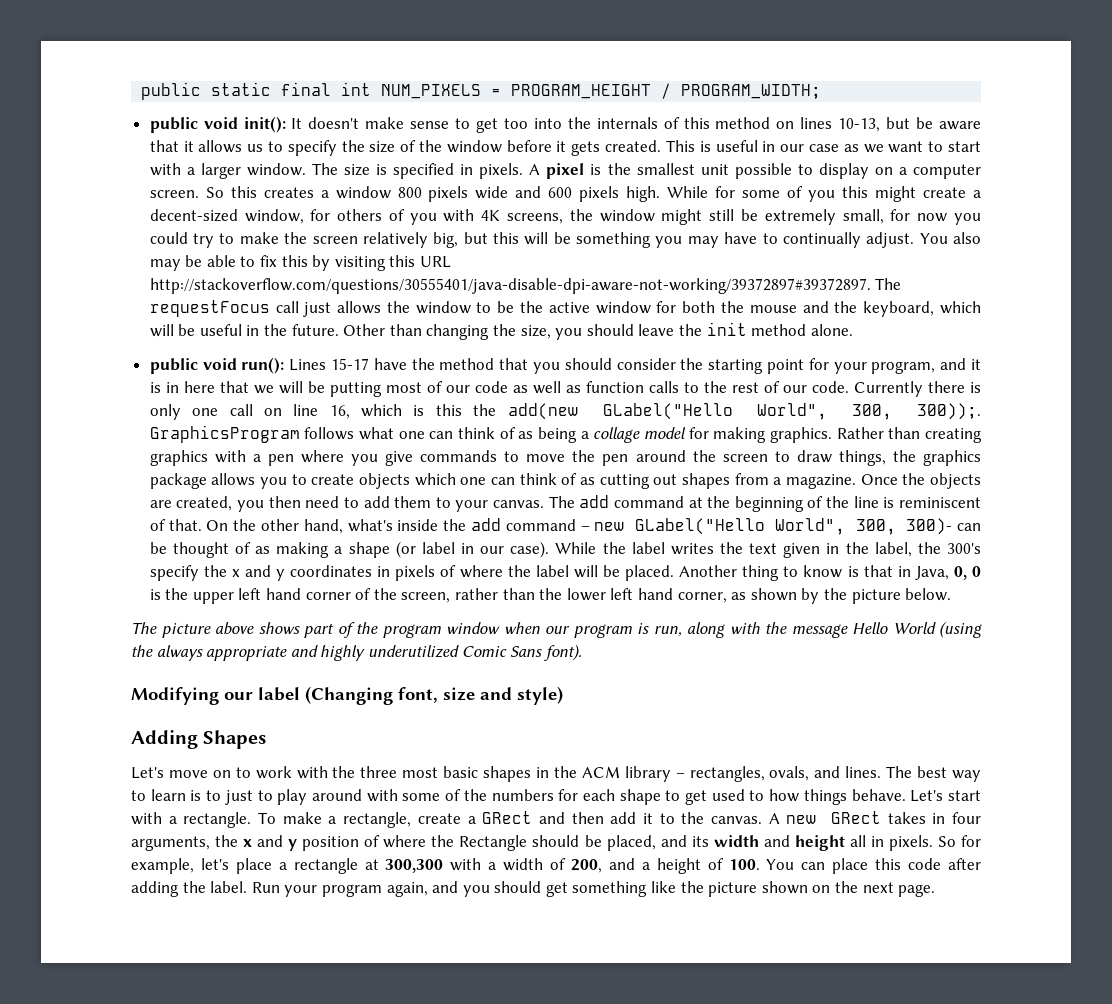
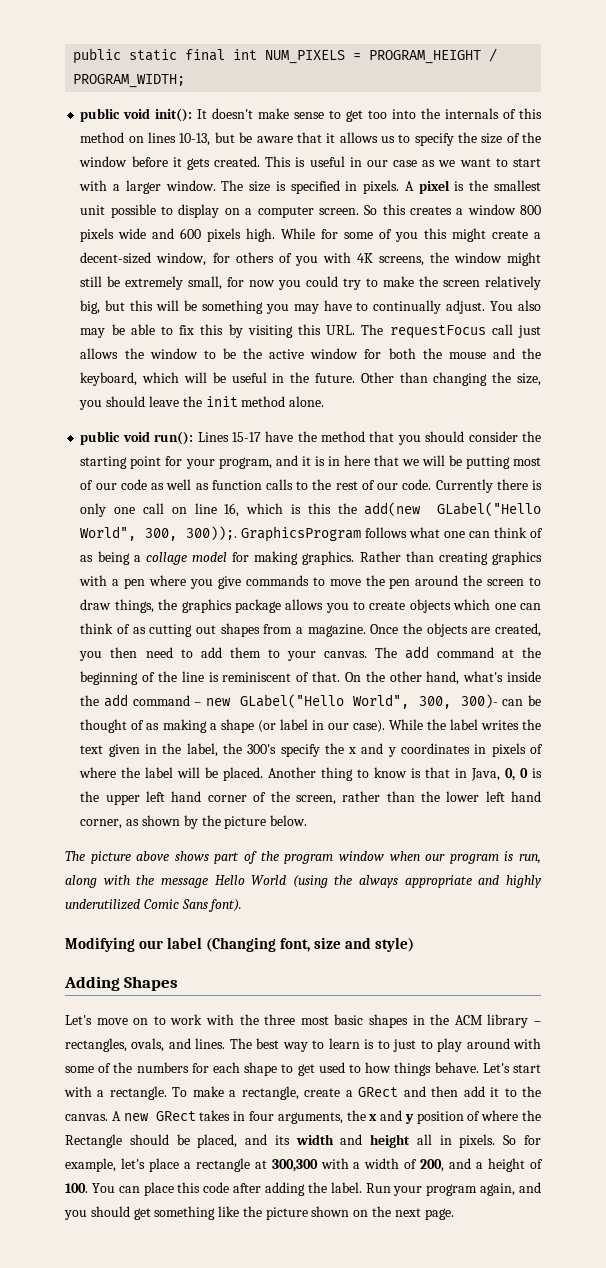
- You also may be able to fix this by visiting this URL http://stackoverflow.com/questions/30555401/java-disable-dpi-aware-not-working/39372897#39372897. The requestFocus call just allows the window to be the active window for both the mouse and the keyboard, which will be useful in the future.
+ You also may be able to fix this by visiting this URL. The requestFocus call just allows the window to be the active window for both the mouse and the keyboard, which will be useful in the future.

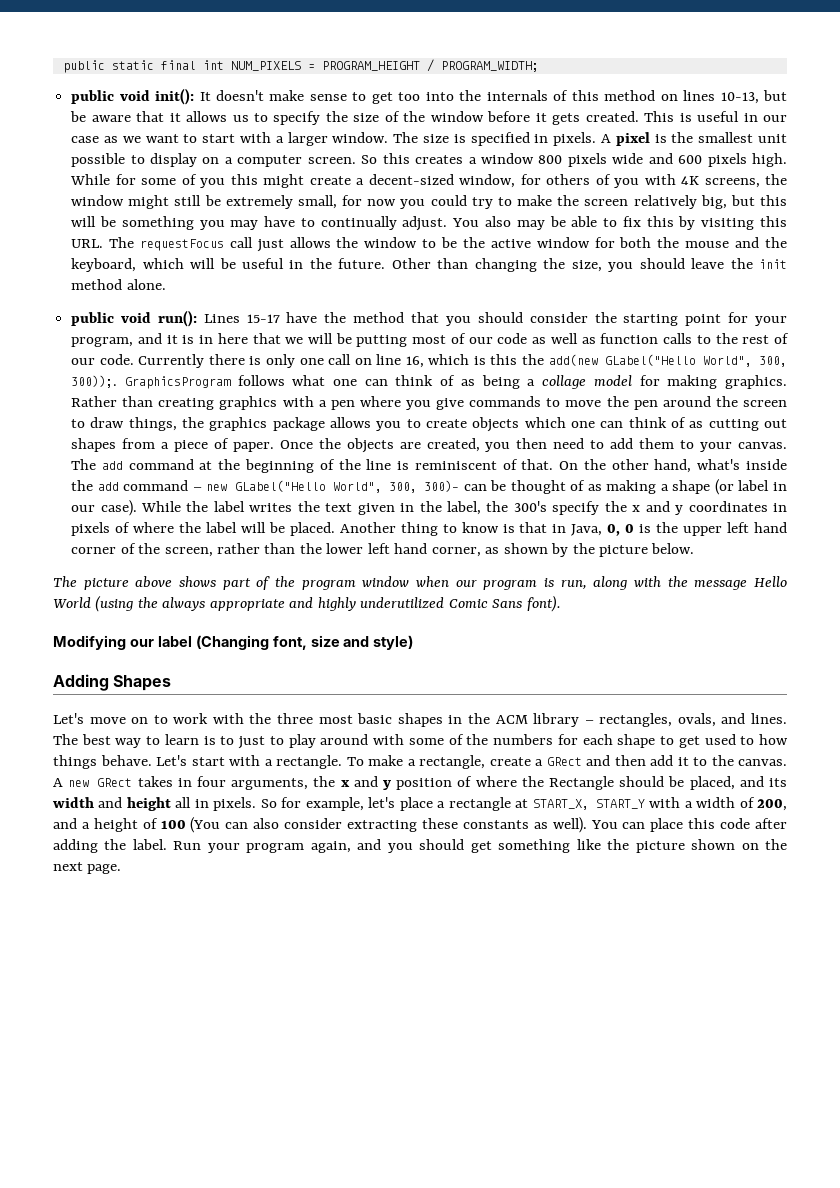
- Rather than creating graphics with a pen where you give commands to move the pen around the screen to draw things, the graphics package allows you to create objects which one can think of as cutting out shapes from a magazine.
+ Rather than creating graphics with a pen where you give commands to move the pen around the screen to draw things, the graphics package allows you to create objects which one can think of as cutting out shapes from a piece of paper.
- So for example, let's place a rectangle at 300,300 with a width of 200, and a height of 100. You can place this code after adding the label.
+ So for example, let's place a rectangle at START_X, START_Y with a width of 200, and a height of 100 (You can also consider extracting these constants as well). You can place this code after adding the label.

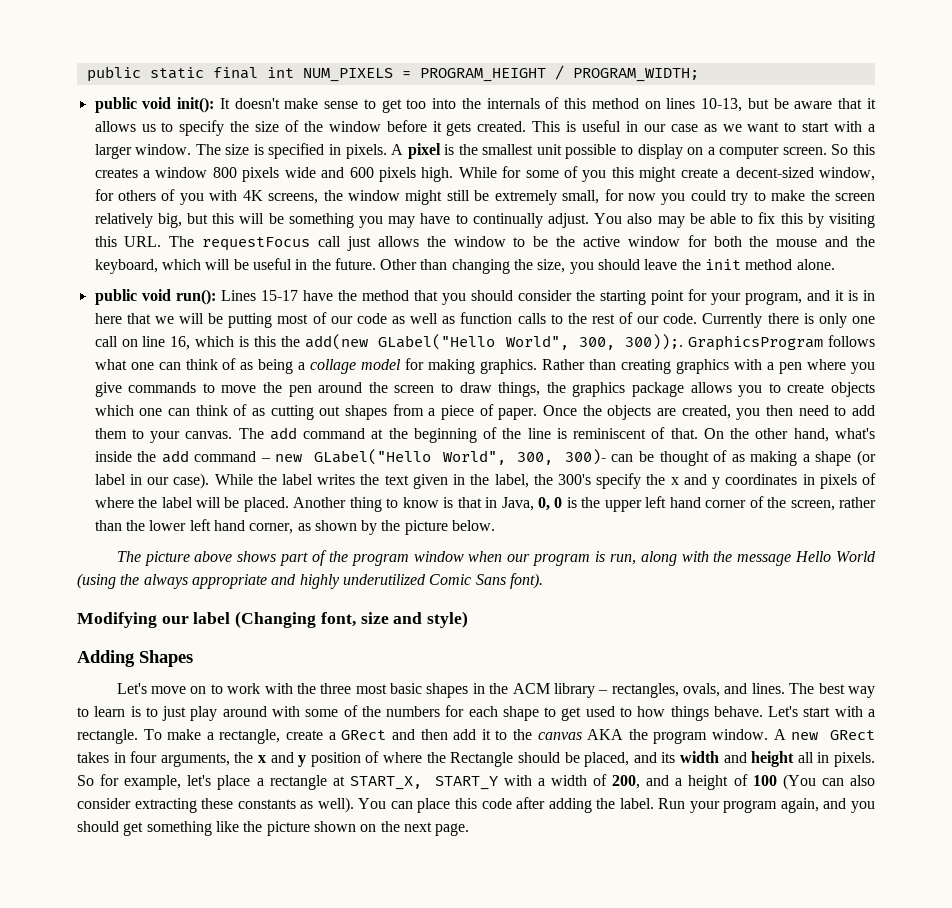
- The best way to learn is to just to play around with some of the numbers for each shape to get used to how things behave.
+ The best way to learn is to just play around with some of the numbers for each shape to get used to how things behave.
- To make a rectangle, create a GRect and then add it to the canvas.
+ To make a rectangle, create a GRect and then add it to the canvas AKA the program window.

